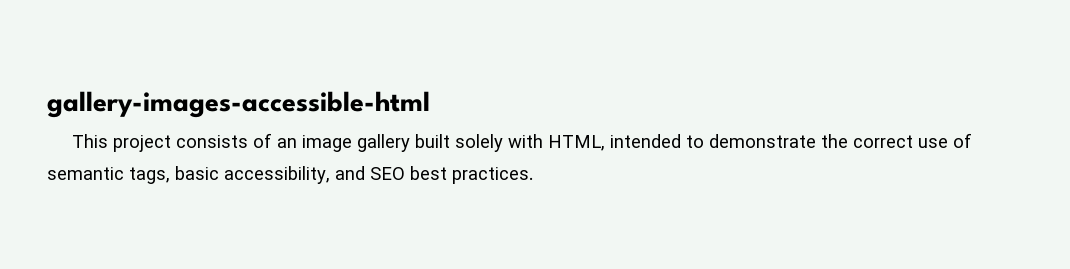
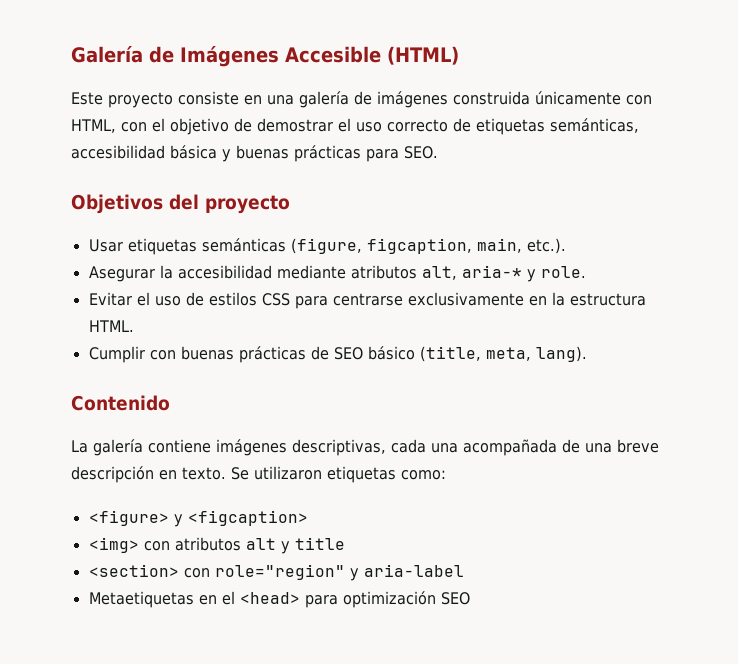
- gallery-images-accessible-html
- This project consists of an image gallery built solely with HTML, intended to demonstrate the correct use of semantic tags, basic accessibility, and SEO best practices.
+ Galería de Imágenes Accesible (HTML)
+ Este proyecto consiste en una galería de imágenes construida únicamente con HTML, con el objetivo de demostrar el uso correcto de etiquetas semánticas, accesibilidad básica y buenas prácticas para SEO.
+ Objetivos del proyecto
+ Usar etiquetas semánticas (figure, figcaption, main, etc.).
+ Asegurar la accesibilidad mediante atributos alt, aria-* y role.
+ Evitar el uso de estilos CSS para centrarse exclusivamente en la estructura HTML.
+ Cumplir con buenas prácticas de SEO básico (title, meta, lang).
+ Contenido
+ La galería contiene imágenes descriptivas, cada una acompañada de una breve descripción en texto. Se utilizaron etiquetas como:
+ <figure> y <figcaption>
+ <img> con atributos alt y title
+ <section> con role="region" y aria-label
+ Metaetiquetas en el <head> para optimización SEO

